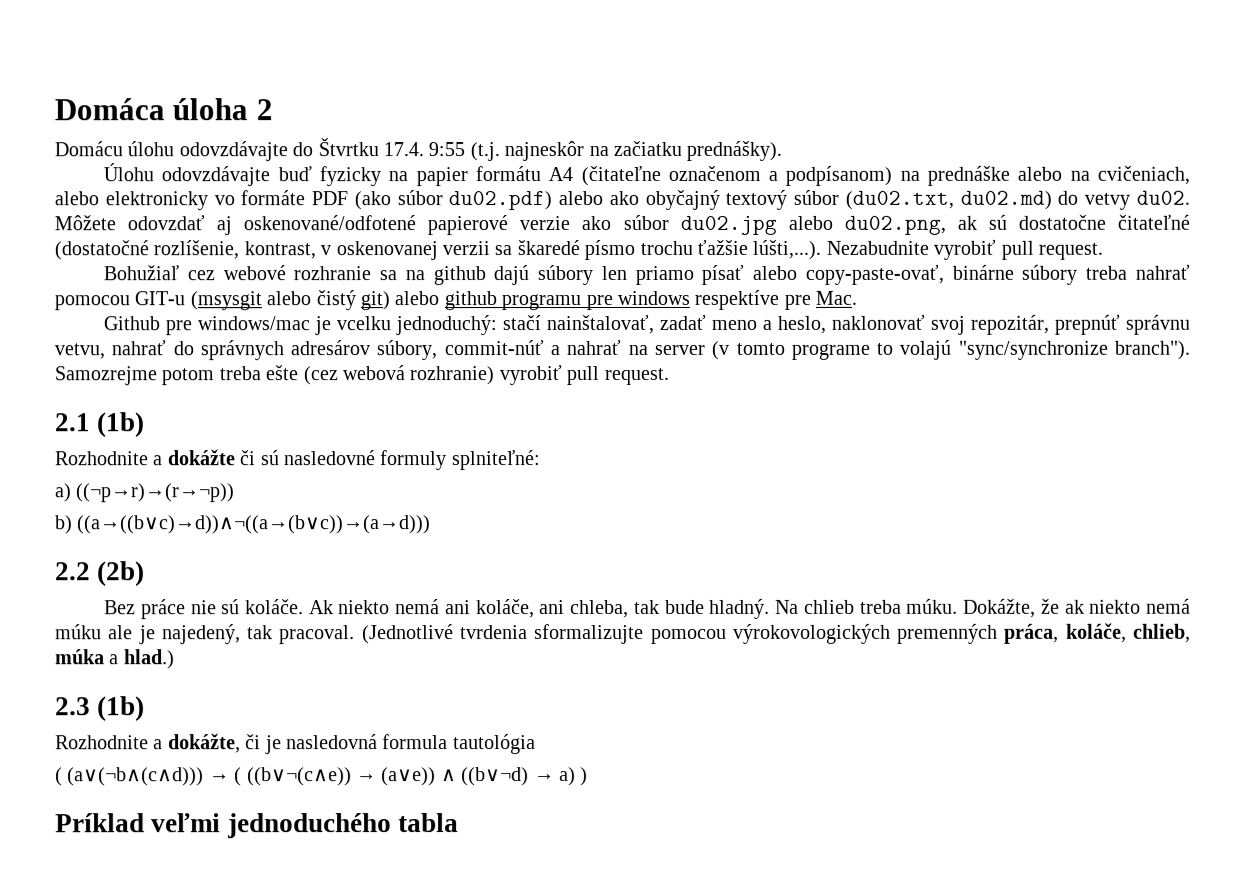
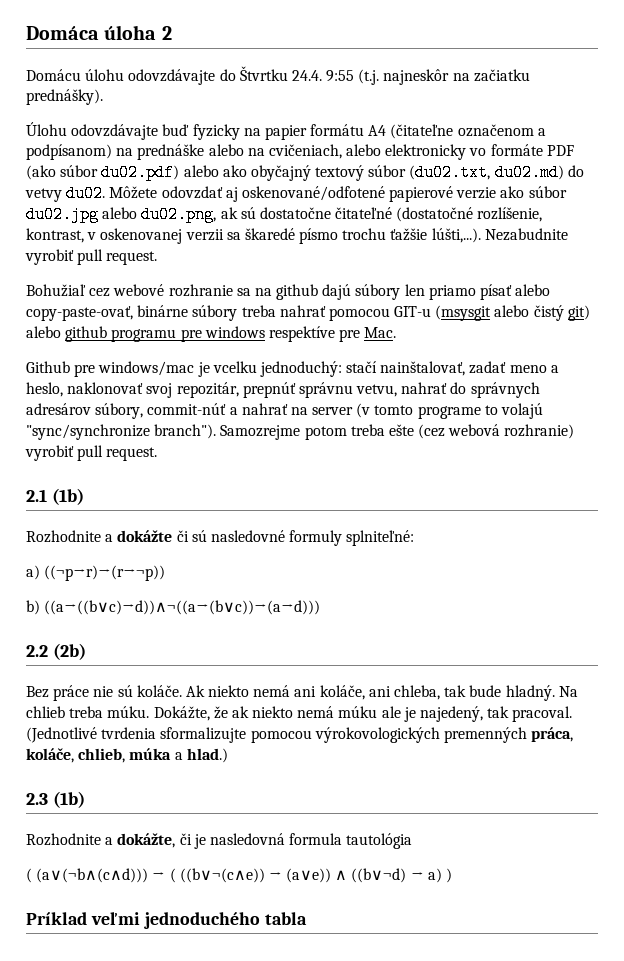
- Domácu úlohu odovzdávajte do Štvrtku 17.4. 9:55 (t.j. najneskôr na začiatku prednášky).
+ Domácu úlohu odovzdávajte do Štvrtku 24.4. 9:55 (t.j. najneskôr na začiatku prednášky).

